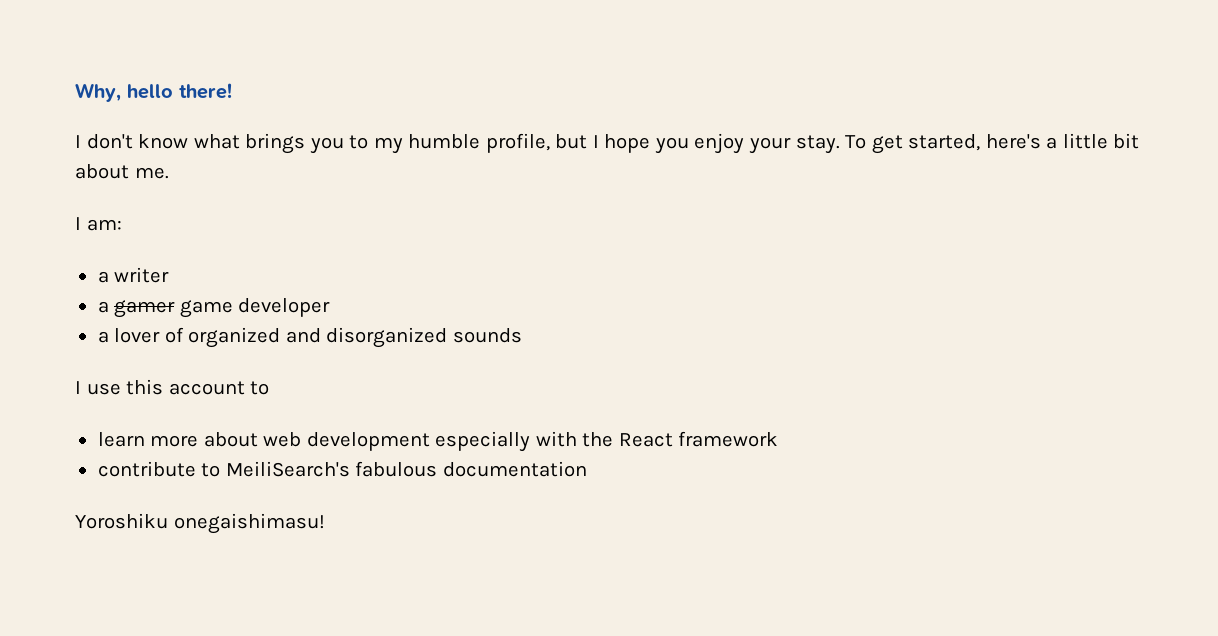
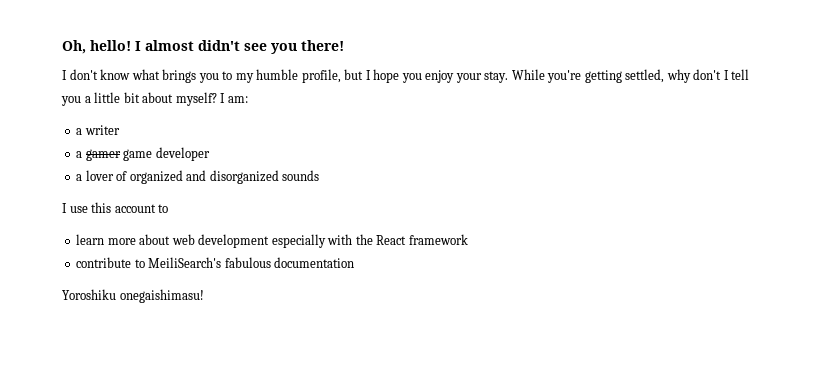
- Why, hello there!
+ Oh, hello! I almost didn't see you there!
- To get started, here's a little bit about me.
- I am:
+ While you're getting settled, why don't I tell you a little bit about myself? I am:

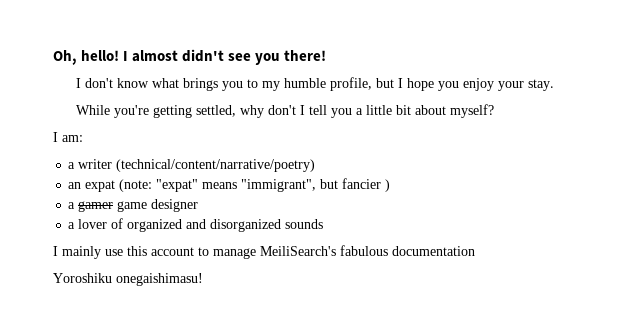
- I don't know what brings you to my humble profile, but I hope you enjoy your stay. While you're getting settled, why don't I tell you a little bit about myself? I am:
+ I don't know what brings you to my humble profile, but I hope you enjoy your stay.
+ While you're getting settled, why don't I tell you a little bit about myself?
+ I am:
- a writer
+ a writer (technical/content/narrative/poetry)
+ an expat (note: "expat" means "immigrant", but fancier )
- a gamer game developer
+ a gamer game designer
- I use this account to
- learn more about web development especially with the React framework
- contribute to MeiliSearch's fabulous documentation
+ I mainly use this account to manage MeiliSearch's fabulous documentation

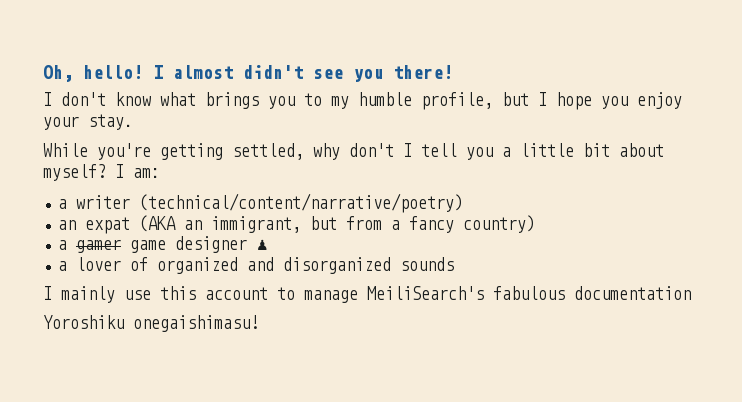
- While you're getting settled, why don't I tell you a little bit about myself?
- I am:
+ While you're getting settled, why don't I tell you a little bit about myself? I am:
- an expat (note: "expat" means "immigrant", but fancier )
+ an expat (AKA an immigrant, but from a fancy country)
- a gamer game designer
+ a gamer game designer ♟

